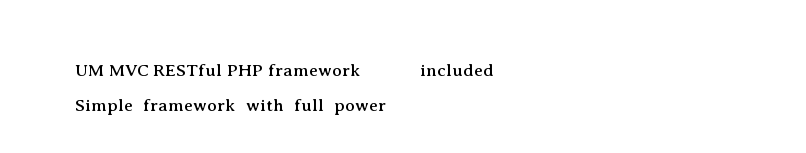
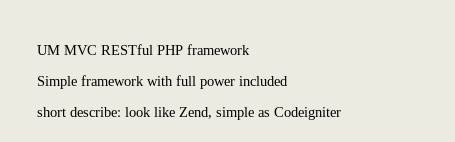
+ short describe: look like Zend, simple as Codeigniter

